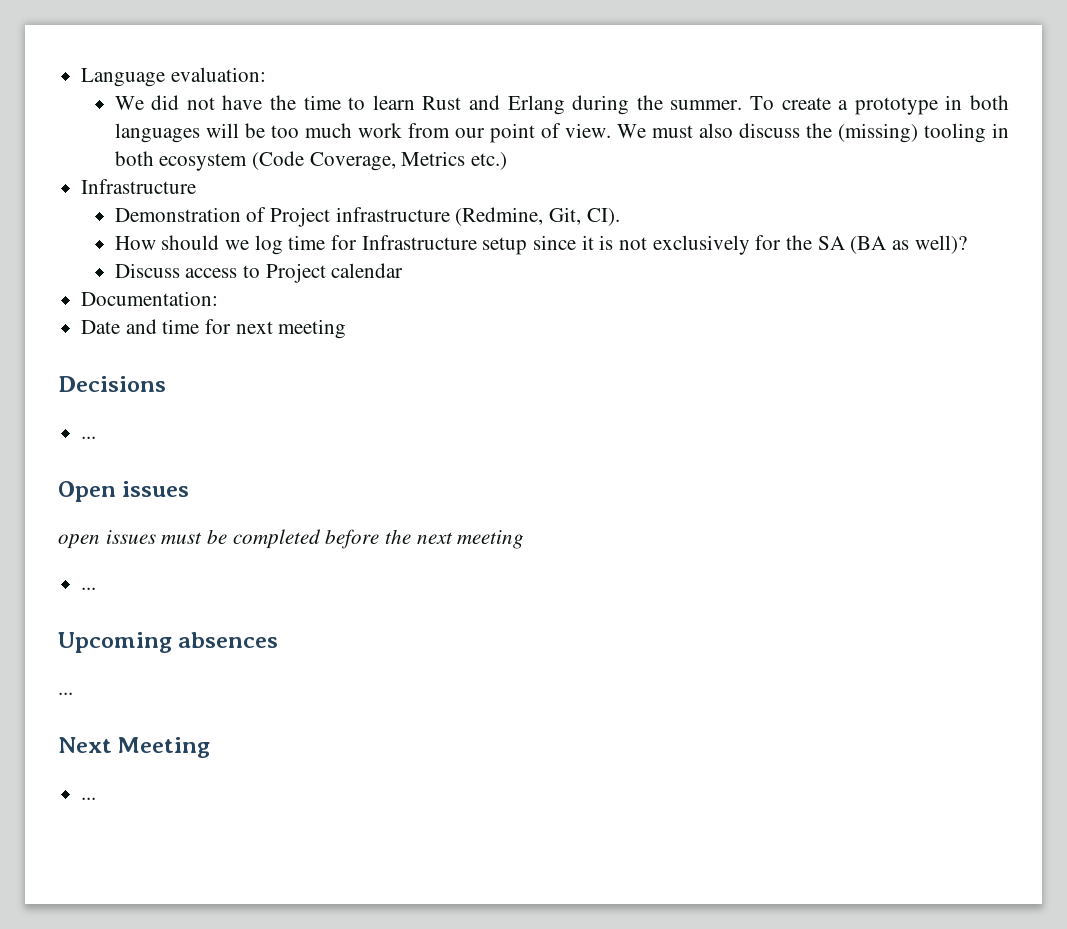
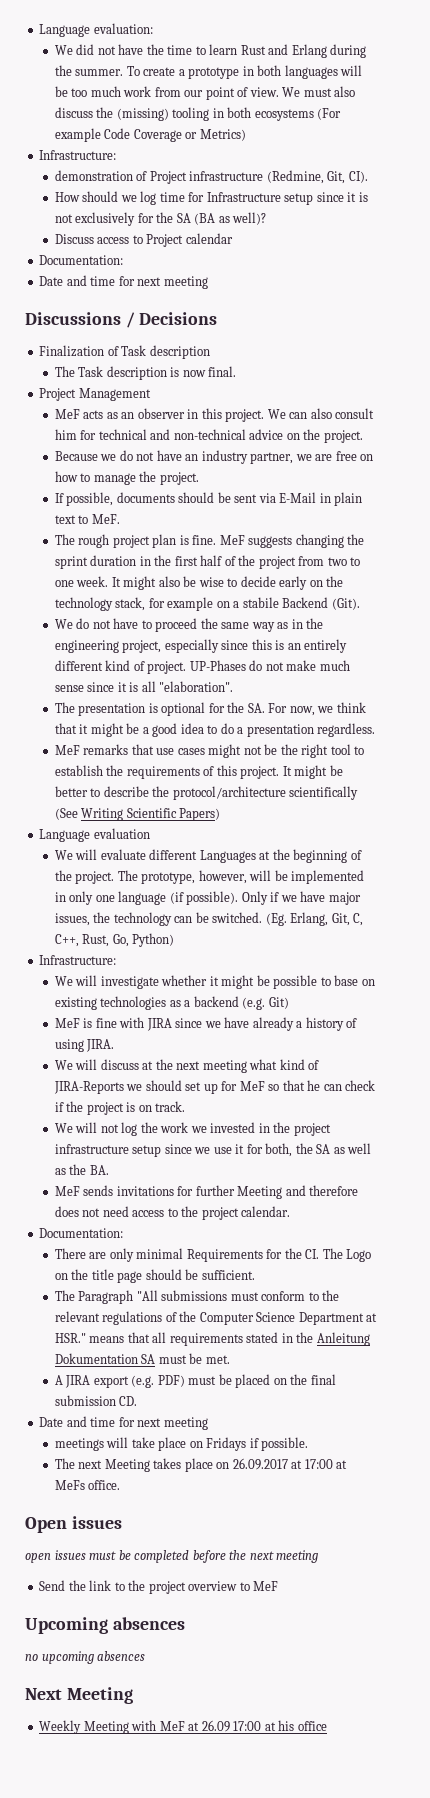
- We must also discuss the (missing) tooling in both ecosystem (Code Coverage, Metrics etc.)
- Infrastructure
- Demonstration of Project infrastructure (Redmine, Git, CI).
+ We must also discuss the (missing) tooling in both ecosystems (For example Code Coverage or Metrics)
+ Infrastructure:
+ demonstration of Project infrastructure (Redmine, Git, CI).
- Decisions
- ...
+ Discussions / Decisions
+ Finalization of Task description
+ The Task description is now final.
+ Project Management
+ MeF acts as an observer in this project. We can also consult him for technical and non-technical advice on the project.
+ Because we do not have an industry partner, we are free on how to manage the project.
+ If possible, documents should be sent via E-Mail in plain text to MeF.
+ The rough project plan is fine. MeF suggests changing the sprint duration in the first half of the project from two to one week. It might also be wise to decide early on the technology stack, for example on a stabile Backend (Git).
+ We do not have to proceed the same way as in the engineering project, especially since this is an entirely different kind of project. UP-Phases do not make much sense since it is all "elaboration".
+ The presentation is optional for the SA. For now, we think that it might be a good idea to do a presentation regardless.
+ MeF remarks that use cases might not be the right tool to establish the requirements of this project. It might be better to describe the protocol/architecture scientifically (See Writing Scientific Papers)
+ Language evaluation
+ We will evaluate different Languages at the beginning of the project. The prototype, however, will be implemented in only one language (if possible). Only if we have major issues, the technology can be switched. (Eg. Erlang, Git, C, C++, Rust, Go, Python)
+ Infrastructure:
+ We will investigate whether it might be possible to base on existing technologies as a backend (e.g. Git)
+ MeF is fine with JIRA since we have already a history of using JIRA.
+ We will discuss at the next meeting what kind of JIRA-Reports we should set up for MeF so that he can check if the project is on track.
+ We will not log the work we invested in the project infrastructure setup since we use it for both, the SA as well as the BA.
+ MeF sends invitations for further Meeting and therefore does not need access to the project calendar.
+ Documentation:
+ There are only minimal Requirements for the CI. The Logo on the title page should be sufficient.
+ The Paragraph "All submissions must conform to the relevant regulations of the Computer Science Department at HSR." means that all requirements stated in the Anleitung Dokumentation SA must be met.
+ A JIRA export (e.g. PDF) must be placed on the final submission CD.
+ Date and time for next meeting
+ meetings will take place on Fridays if possible.
+ The next Meeting takes place on 26.09.2017 at 17:00 at MeFs office.
  open issues must be completed before the next meeting
- ...
+ Send the link to the project overview to MeF
  Upcoming absences
- ...
+ no upcoming absences
  Next Meeting
- ...
+ Weekly Meeting with MeF at 26.09 17:00 at his office

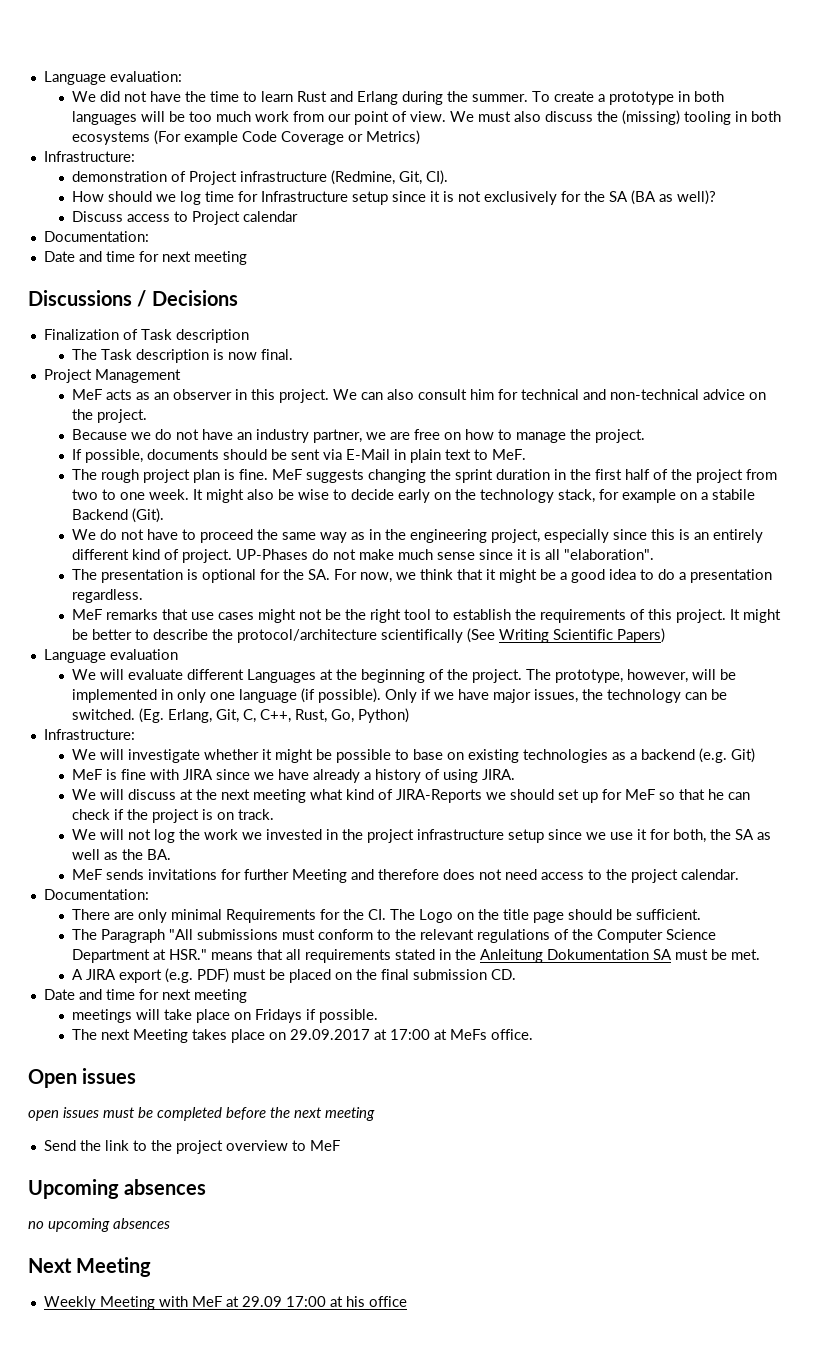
- The next Meeting takes place on 26.09.2017 at 17:00 at MeFs office.
+ The next Meeting takes place on 29.09.2017 at 17:00 at MeFs office.
- Weekly Meeting with MeF at 26.09 17:00 at his office
+ Weekly Meeting with MeF at 29.09 17:00 at his office

